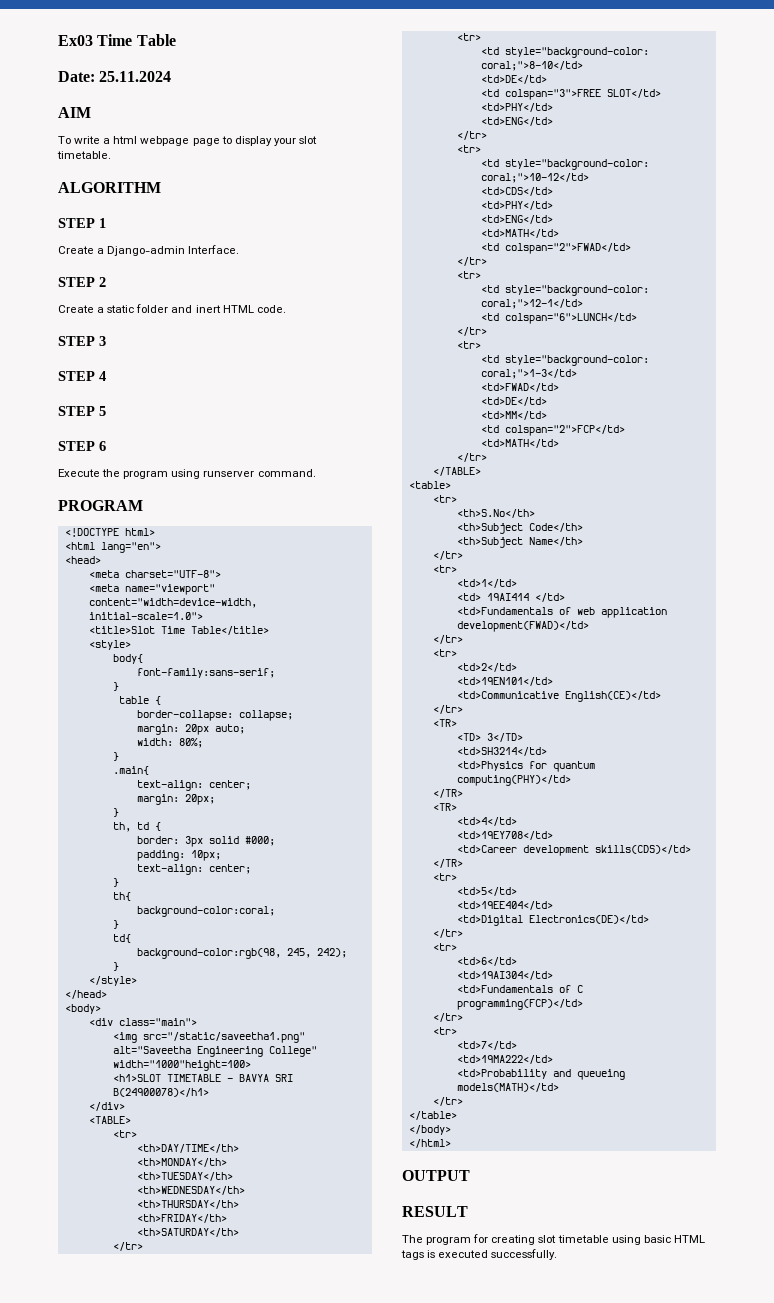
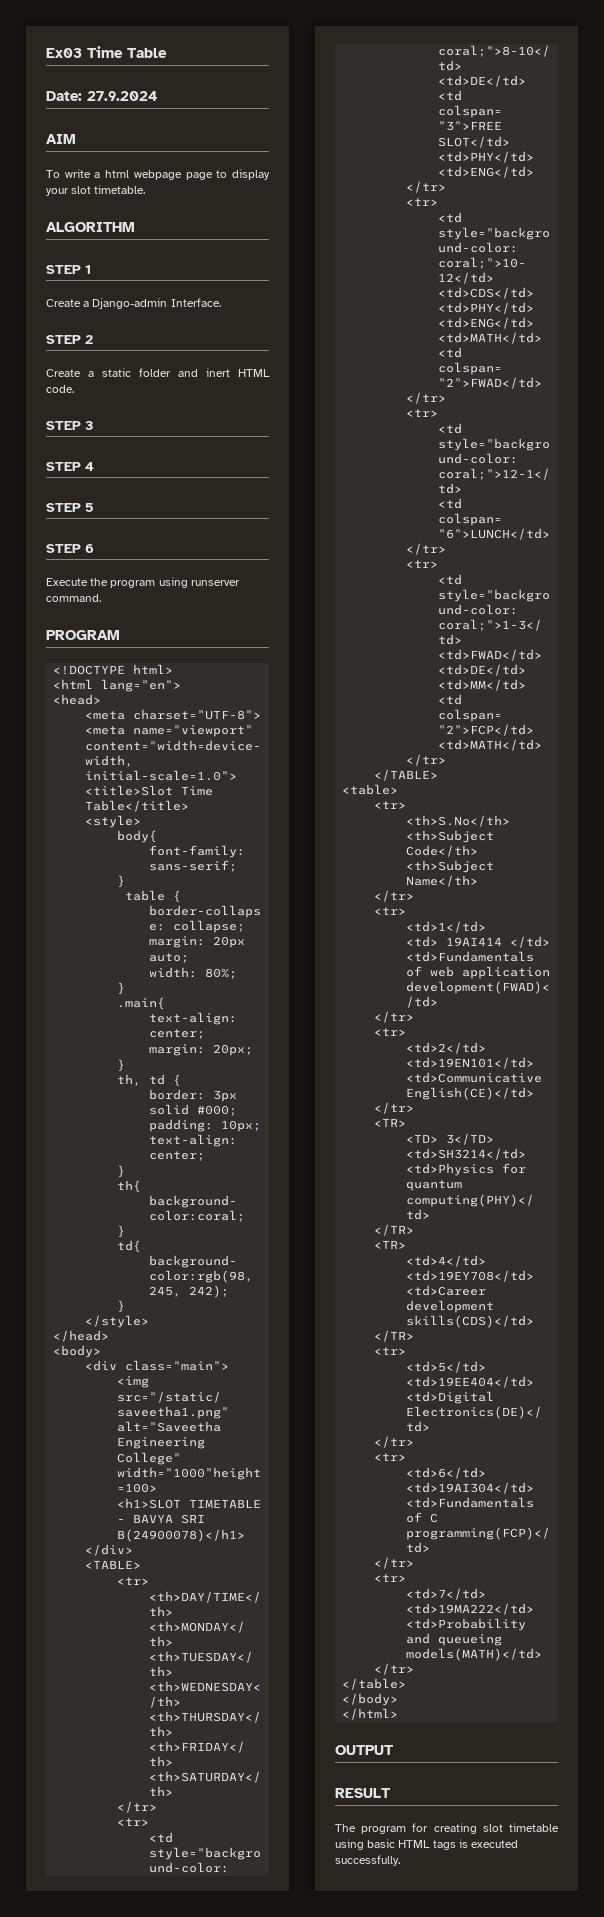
- Date: 25.11.2024
+ Date: 27.9.2024

